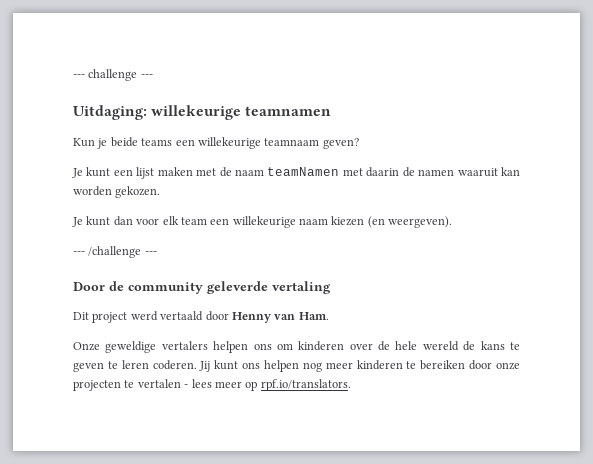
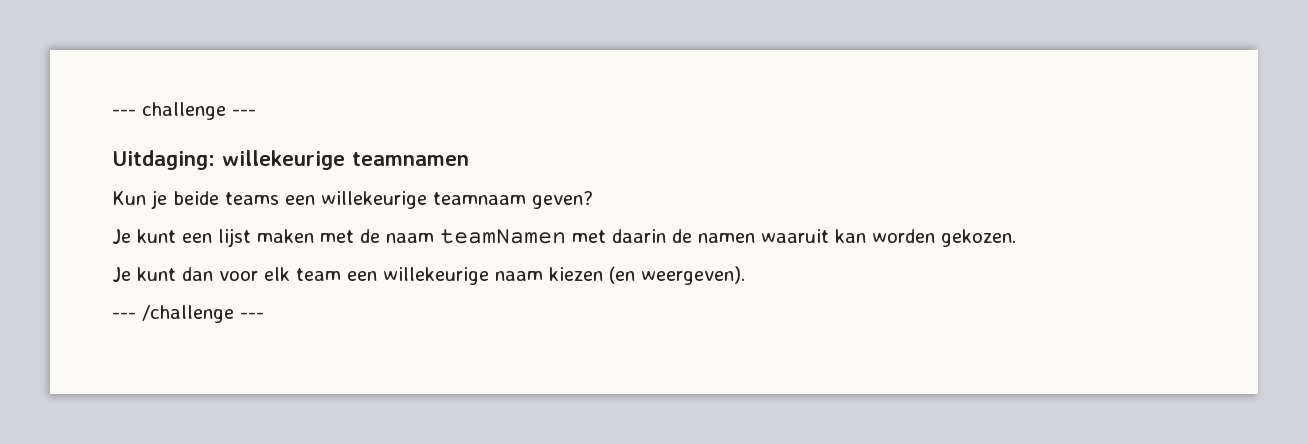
- Door de community geleverde vertaling
- Dit project werd vertaald door Henny van Ham.
- Onze geweldige vertalers helpen ons om kinderen over de hele wereld de kans te geven te leren coderen. Jij kunt ons helpen nog meer kinderen te bereiken door onze projecten te vertalen - lees meer op rpf.io/translators.

